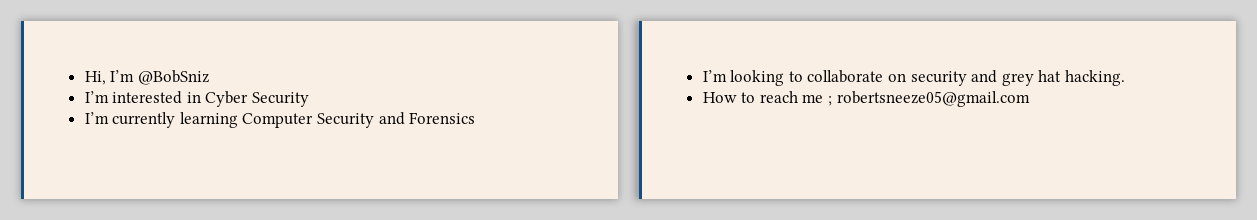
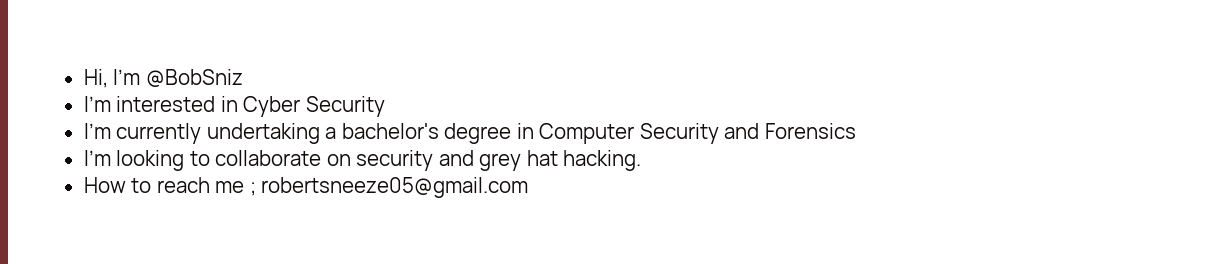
- I’m currently learning Computer Security and Forensics
+ I’m currently undertaking a bachelor's degree in Computer Security and Forensics

